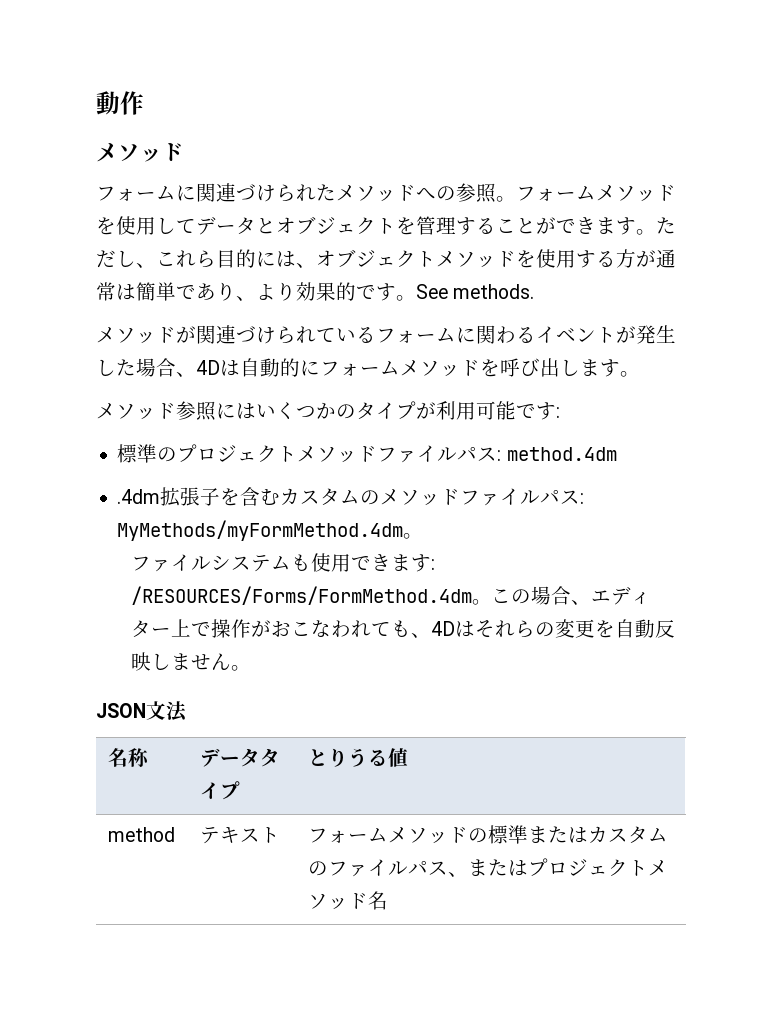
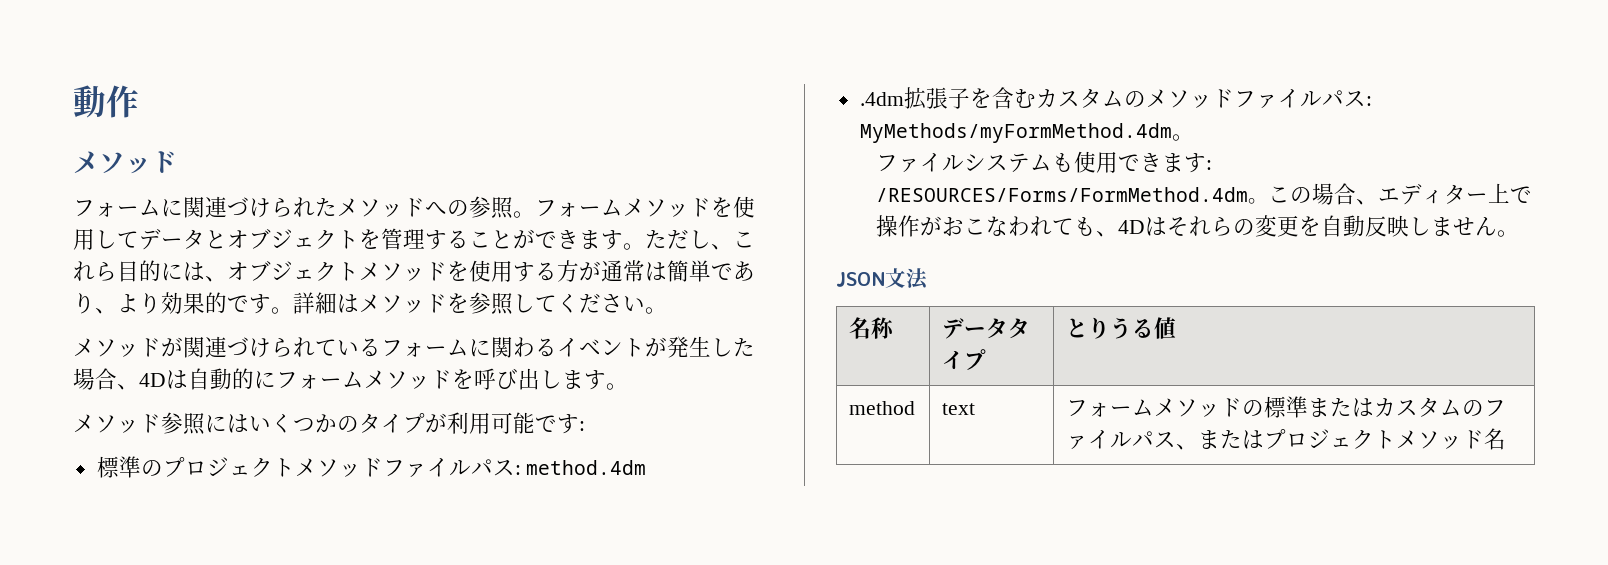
- See methods.
+ 詳細はメソッドを参照してください。
- method | テキスト | フォームメソッドの標準またはカスタムのファイルパス、またはプロジェクトメソッド名
+ method | text | フォームメソッドの標準またはカスタムのファイルパス、またはプロジェクトメソッド名

